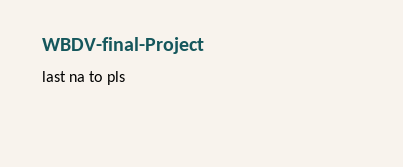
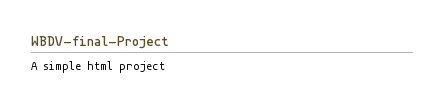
- last na to pls
+ A simple html project

